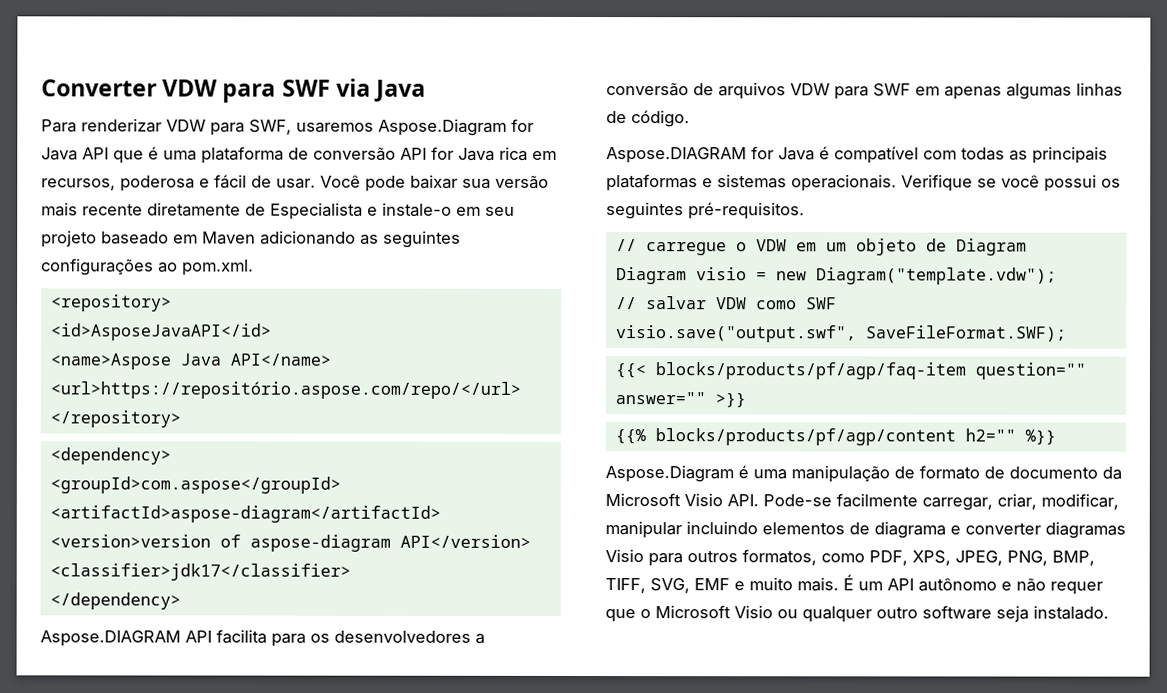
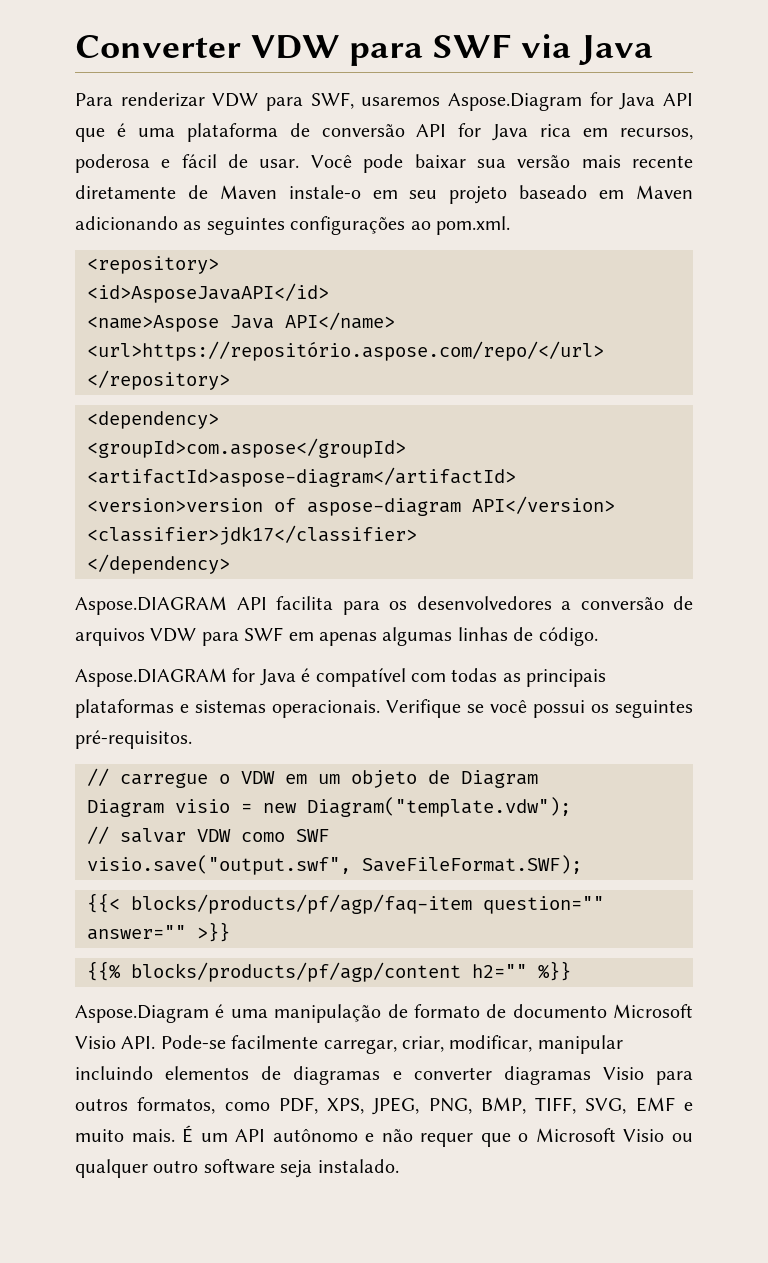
- Você pode baixar sua versão mais recente diretamente de Especialista e instale-o em seu projeto baseado em Maven adicionando as seguintes configurações ao pom.xml.
+ Você pode baixar sua versão mais recente diretamente de Maven instale-o em seu projeto baseado em Maven adicionando as seguintes configurações ao pom.xml.
- Aspose.Diagram é uma manipulação de formato de documento da Microsoft Visio API. Pode-se facilmente carregar, criar, modificar, manipular incluindo elementos de diagrama e converter diagramas Visio para outros formatos, como PDF, XPS, JPEG, PNG, BMP, TIFF, SVG, EMF e muito mais.
+ Aspose.Diagram é uma manipulação de formato de documento Microsoft Visio API. Pode-se facilmente carregar, criar, modificar, manipular incluindo elementos de diagramas e converter diagramas Visio para outros formatos, como PDF, XPS, JPEG, PNG, BMP, TIFF, SVG, EMF e muito mais.

